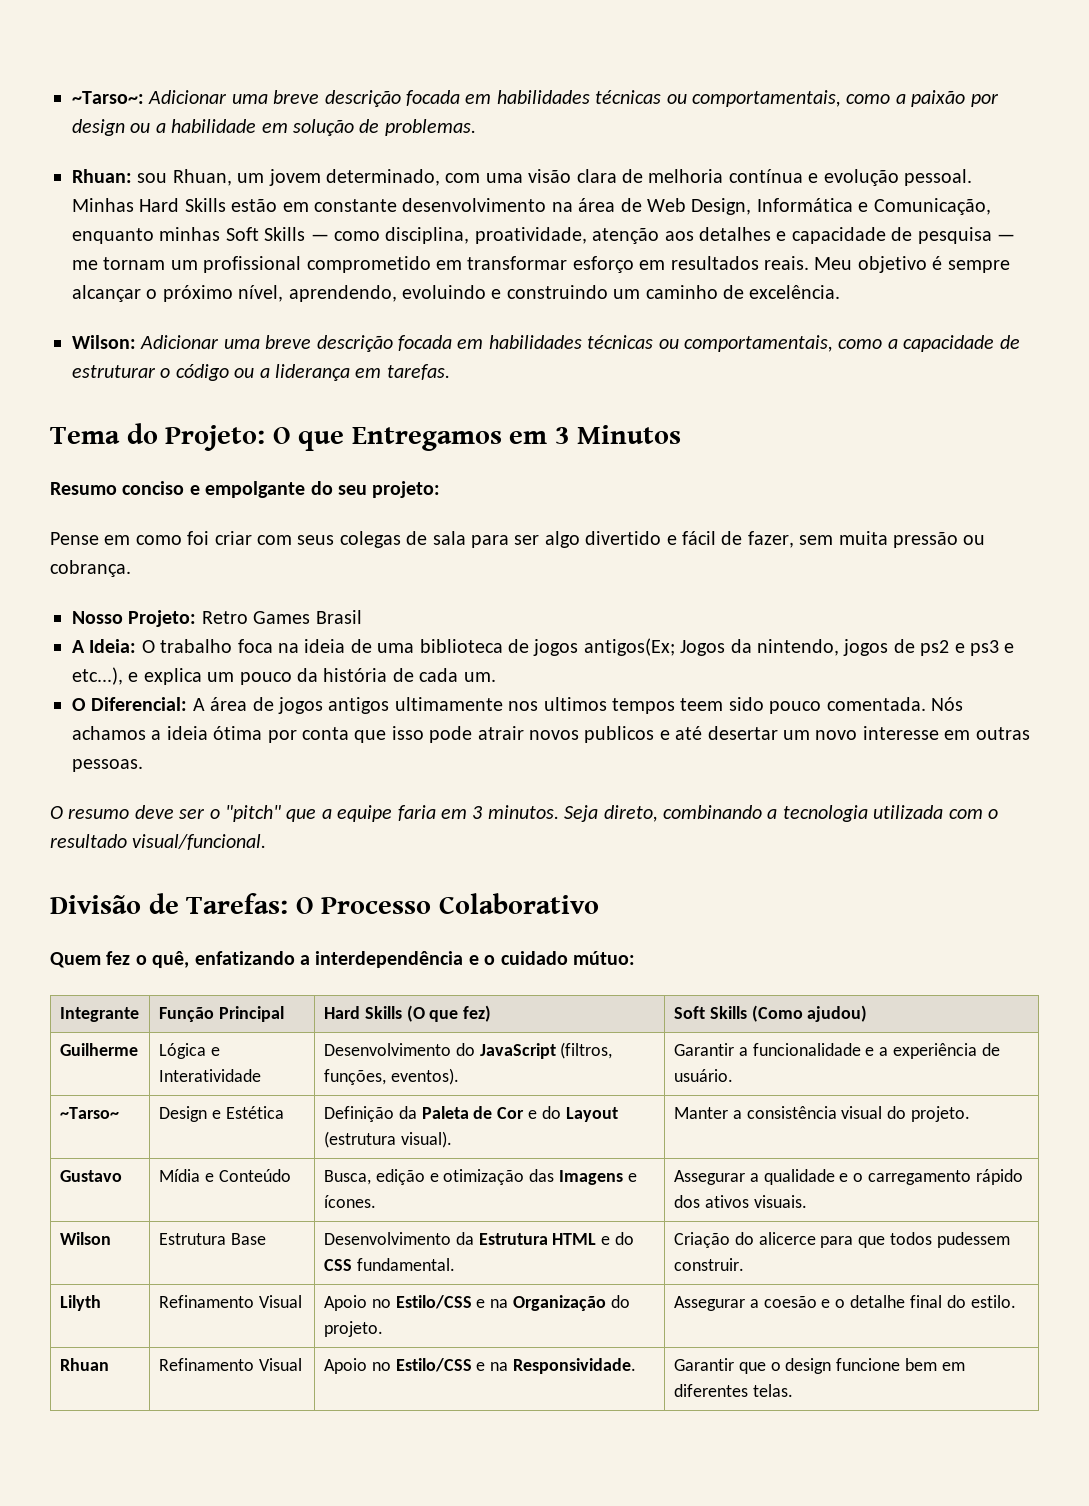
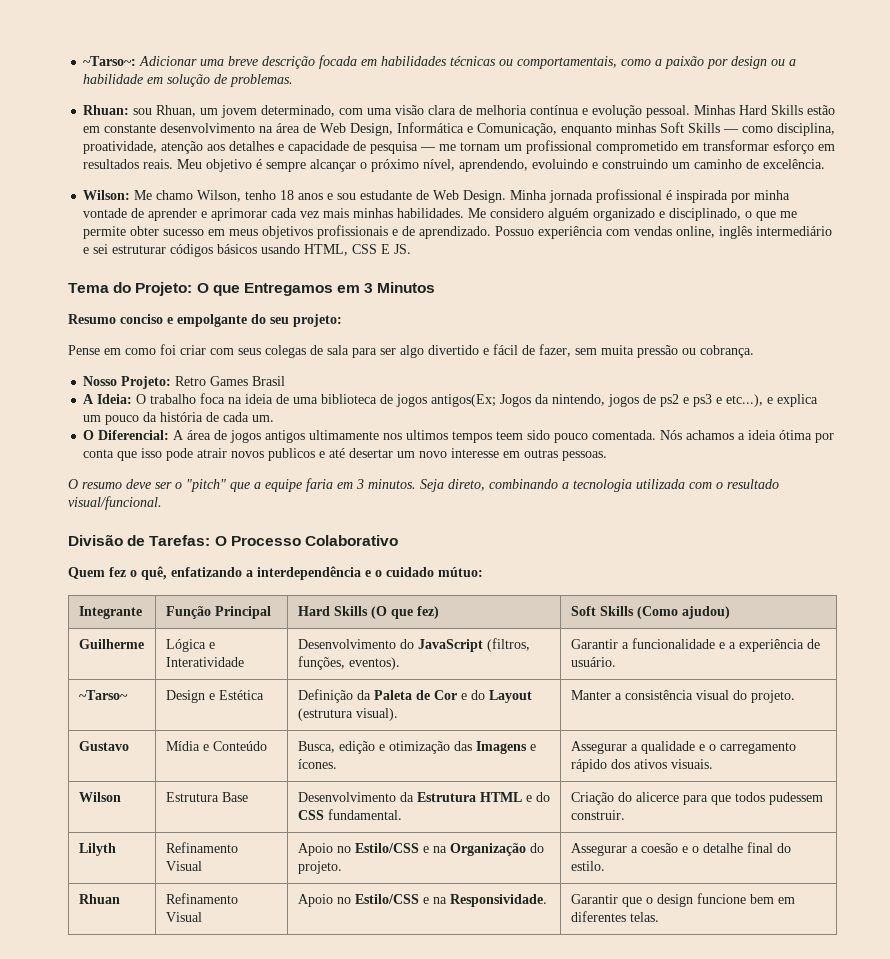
- Wilson: Adicionar uma breve descrição focada em habilidades técnicas ou comportamentais, como a capacidade de estruturar o código ou a liderança em tarefas.
+ Wilson: Me chamo Wilson, tenho 18 anos e sou estudante de Web Design. Minha jornada profissional é inspirada por minha vontade de aprender e aprimorar cada vez mais minhas habilidades. Me considero alguém organizado e disciplinado, o que me permite obter sucesso em meus objetivos profissionais e de aprendizado. Possuo experiência com vendas online, inglês intermediário e sei estruturar códigos básicos usando HTML, CSS E JS.

